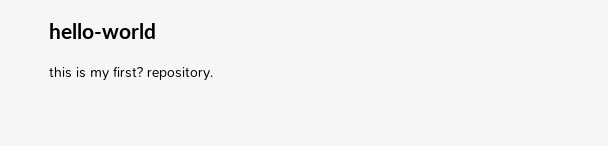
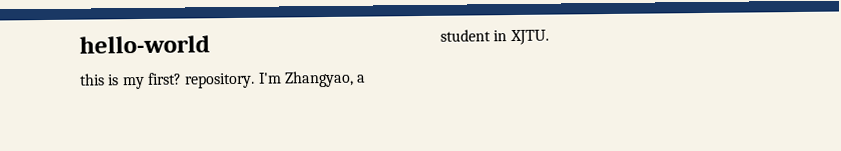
+ I'm Zhangyao, a student in XJTU.

